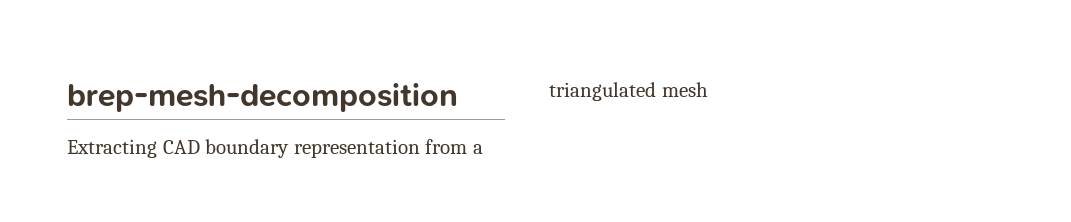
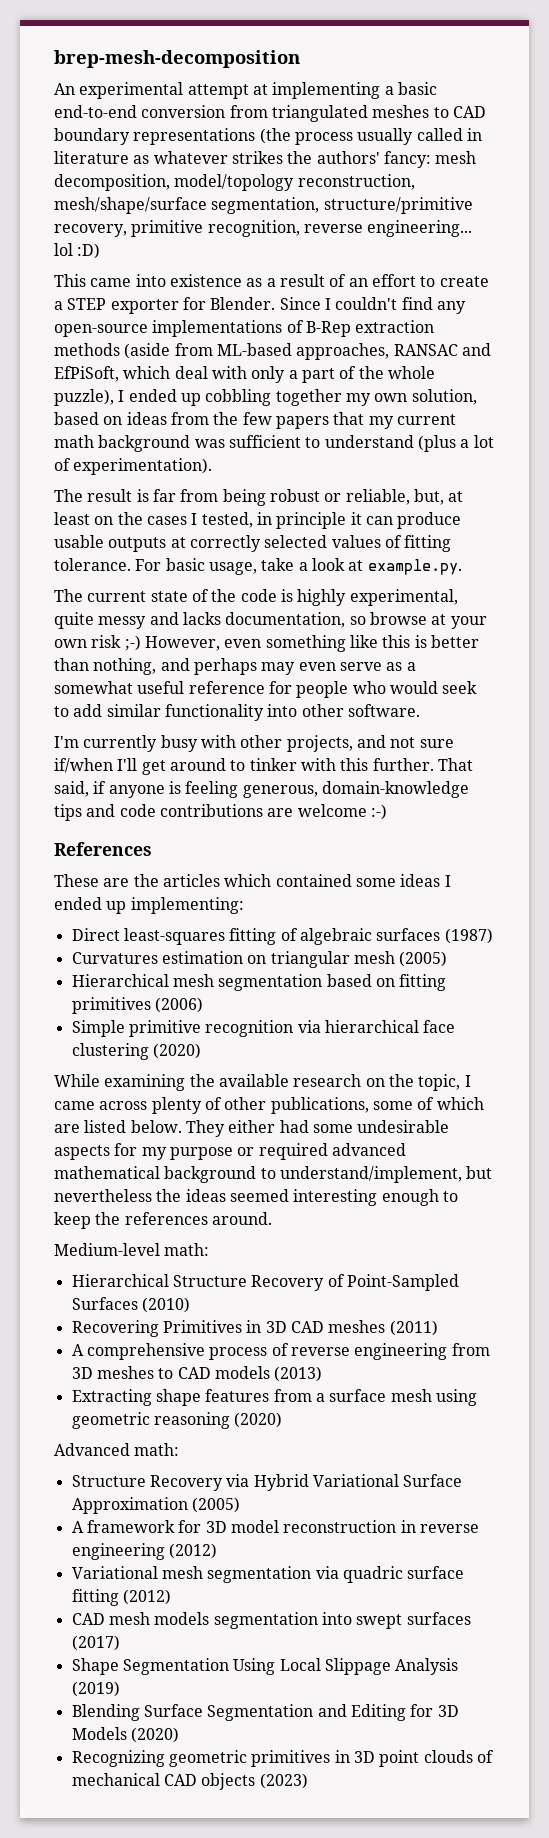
- Extracting CAD boundary representation from a triangulated mesh
+ An experimental attempt at implementing a basic end-to-end conversion from triangulated meshes to CAD boundary representations (the process usually called in literature as whatever strikes the authors' fancy: mesh decomposition, model/topology reconstruction, mesh/shape/surface segmentation, structure/primitive recovery, primitive recognition, reverse engineering... lol :D)
+ This came into existence as a result of an effort to create a STEP exporter for Blender. Since I couldn't find any open-source implementations of B-Rep extraction methods (aside from ML-based approaches, RANSAC and EfPiSoft, which deal with only a part of the whole puzzle), I ended up cobbling together my own solution, based on ideas from the few papers that my current math background was sufficient to understand (plus a lot of experimentation).
+ The result is far from being robust or reliable, but, at least on the cases I tested, in principle it can produce usable outputs at correctly selected values of fitting tolerance. For basic usage, take a look at example.py.
+ The current state of the code is highly experimental, quite messy and lacks documentation, so browse at your own risk ;-) However, even something like this is better than nothing, and perhaps may even serve as a somewhat useful reference for people who would seek to add similar functionality into other software.
+ I'm currently busy with other projects, and not sure if/when I'll get around to tinker with this further. That said, if anyone is feeling generous, domain-knowledge tips and code contributions are welcome :-)
+ References
+ These are the articles which contained some ideas I ended up implementing:
+ Direct least-squares fitting of algebraic surfaces (1987)
+ Curvatures estimation on triangular mesh (2005)
+ Hierarchical mesh segmentation based on fitting primitives (2006)
+ Simple primitive recognition via hierarchical face clustering (2020)
+ While examining the available research on the topic, I came across plenty of other publications, some of which are listed below. They either had some undesirable aspects for my purpose or required advanced mathematical background to understand/implement, but nevertheless the ideas seemed interesting enough to keep the references around.
+ Medium-level math:
+ Hierarchical Structure Recovery of Point-Sampled Surfaces (2010)
+ Recovering Primitives in 3D CAD meshes (2011)
+ A comprehensive process of reverse engineering from 3D meshes to CAD models (2013)
+ Extracting shape features from a surface mesh using geometric reasoning (2020)
+ Advanced math:
+ Structure Recovery via Hybrid Variational Surface Approximation (2005)
+ A framework for 3D model reconstruction in reverse engineering (2012)
+ Variational mesh segmentation via quadric surface fitting (2012)
+ CAD mesh models segmentation into swept surfaces (2017)
+ Shape Segmentation Using Local Slippage Analysis (2019)
+ Blending Surface Segmentation and Editing for 3D Models (2020)
+ Recognizing geometric primitives in 3D point clouds of mechanical CAD objects (2023)

